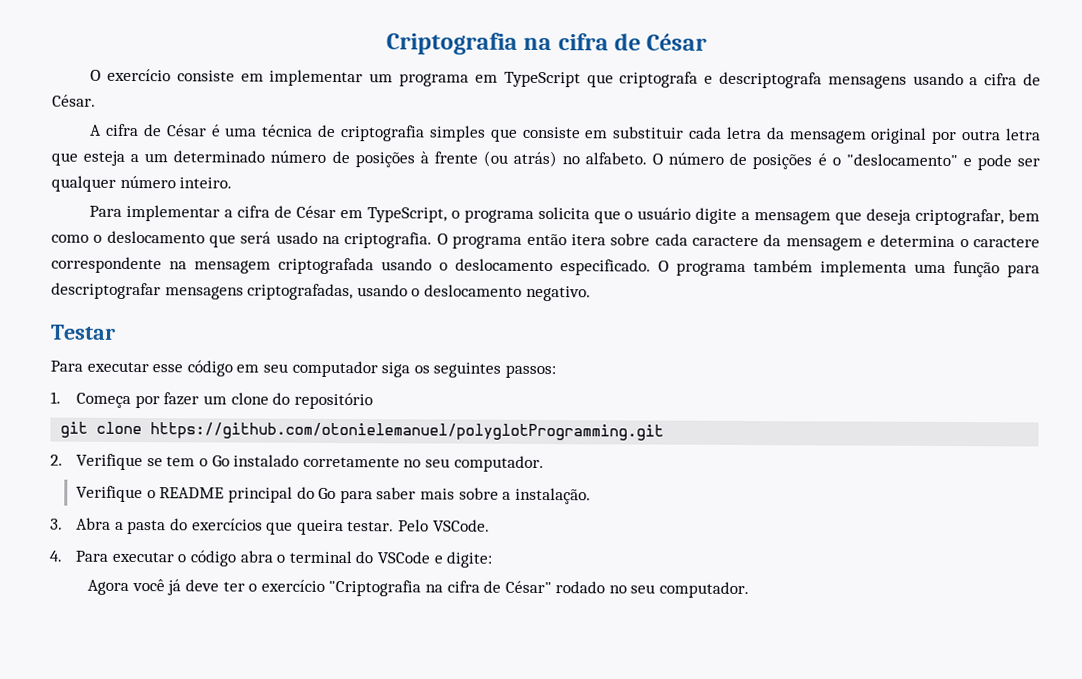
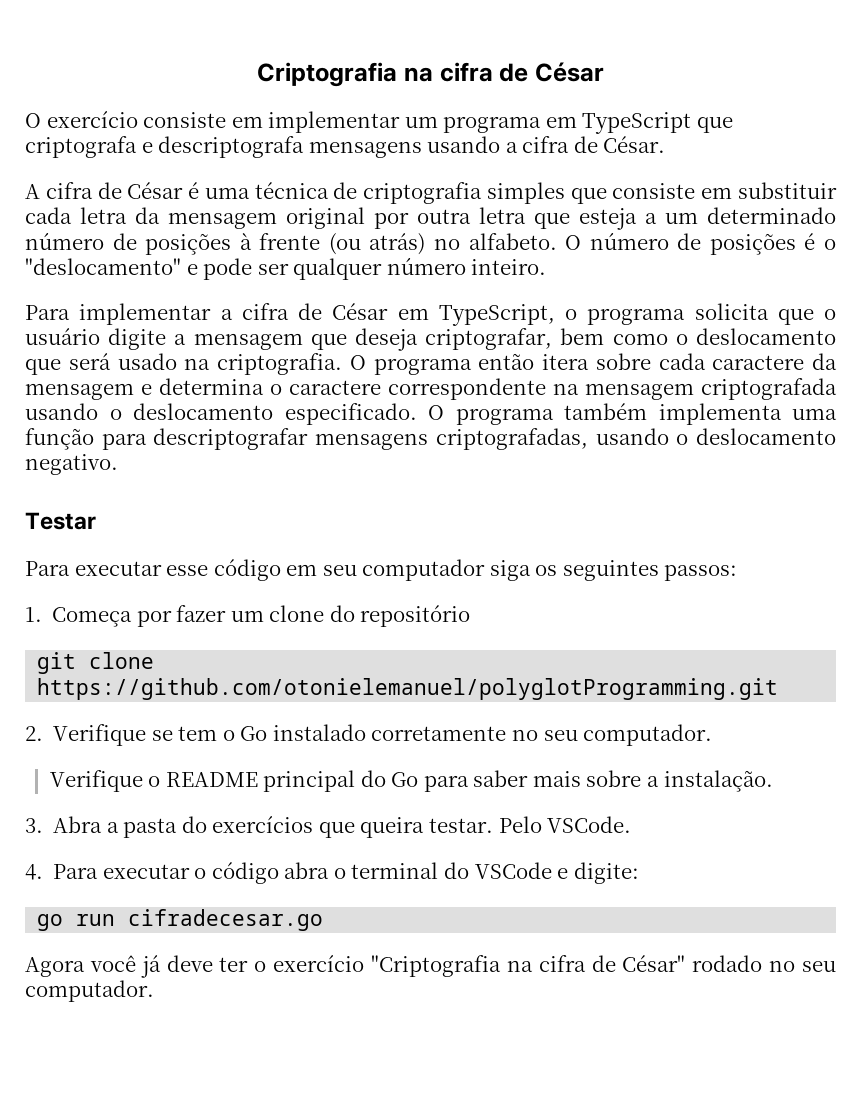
+ go run cifradecesar.go

